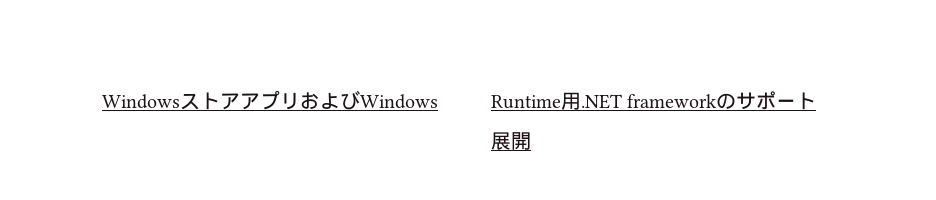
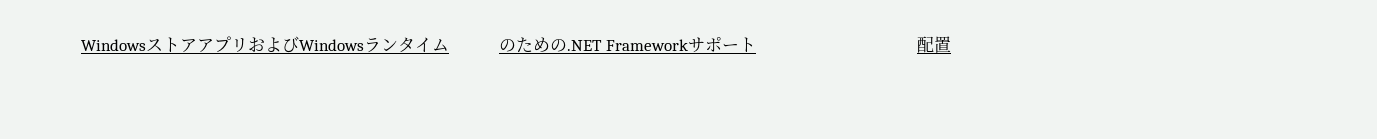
- WindowsストアアプリおよびWindows Runtime用.NET frameworkのサポート
+ WindowsストアアプリおよびWindowsランタイムのための.NET Frameworkサポート
- 展開
+ 配置

